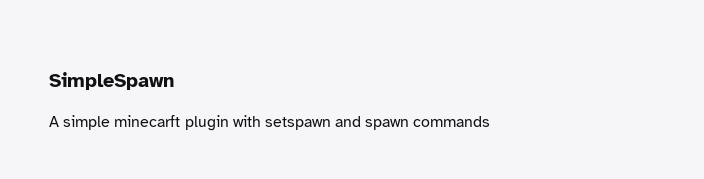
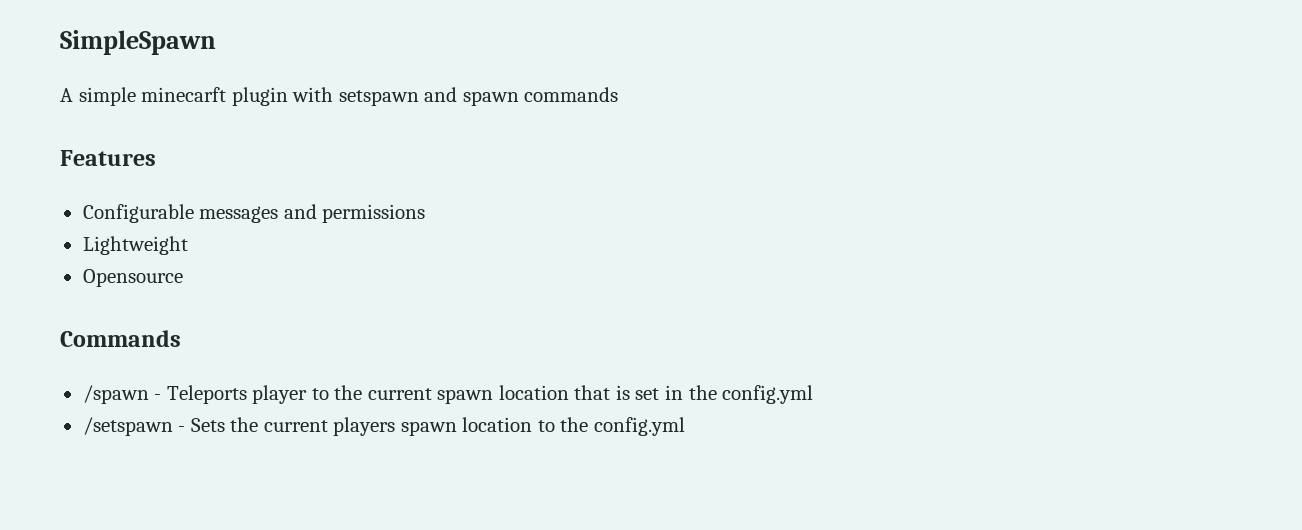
+ Features
+ Configurable messages and permissions
+ Lightweight
+ Opensource
+ Commands
+ /spawn - Teleports player to the current spawn location that is set in the config.yml
+ /setspawn - Sets the current players spawn location to the config.yml

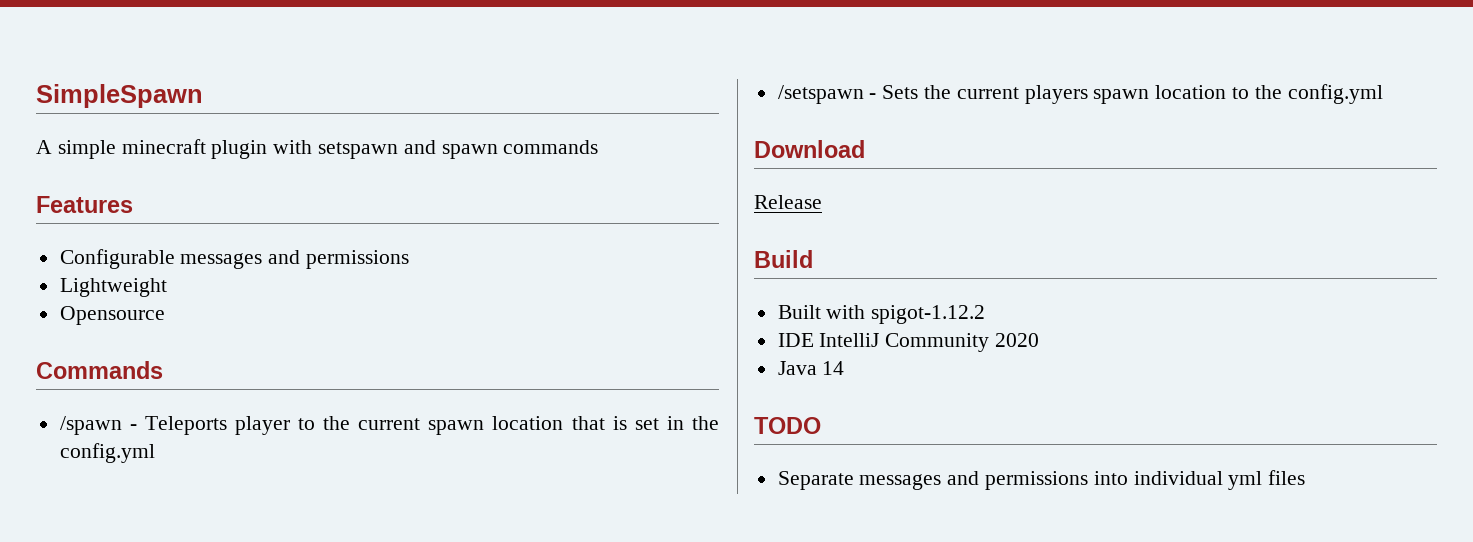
- A simple minecarft plugin with setspawn and spawn commands
+ A simple minecraft plugin with setspawn and spawn commands
+ Download
+ Release
+ Build
+ Built with spigot-1.12.2
+ IDE IntelliJ Community 2020
+ Java 14
+ TODO
+ Separate messages and permissions into individual yml files

